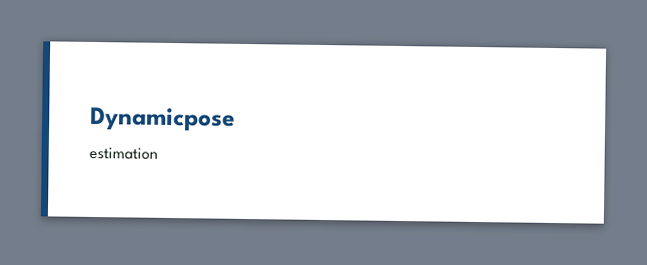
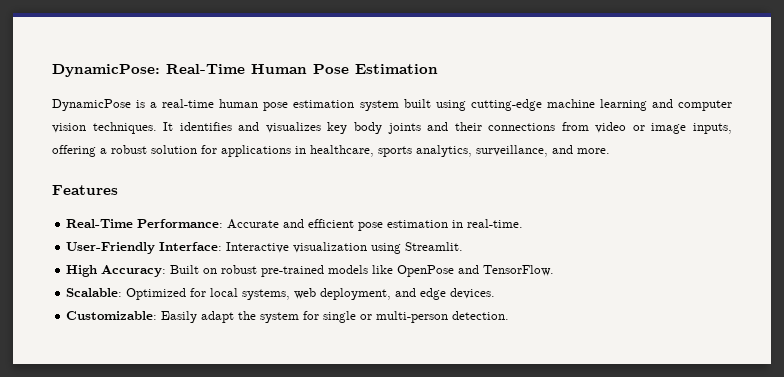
- Dynamicpose
- estimation
+ DynamicPose: Real-Time Human Pose Estimation
+ DynamicPose is a real-time human pose estimation system built using cutting-edge machine learning and computer vision techniques. It identifies and visualizes key body joints and their connections from video or image inputs, offering a robust solution for applications in healthcare, sports analytics, surveillance, and more.
+ Features
+ Real-Time Performance: Accurate and efficient pose estimation in real-time.
+ User-Friendly Interface: Interactive visualization using Streamlit.
+ High Accuracy: Built on robust pre-trained models like OpenPose and TensorFlow.
+ Scalable: Optimized for local systems, web deployment, and edge devices.
+ Customizable: Easily adapt the system for single or multi-person detection.

